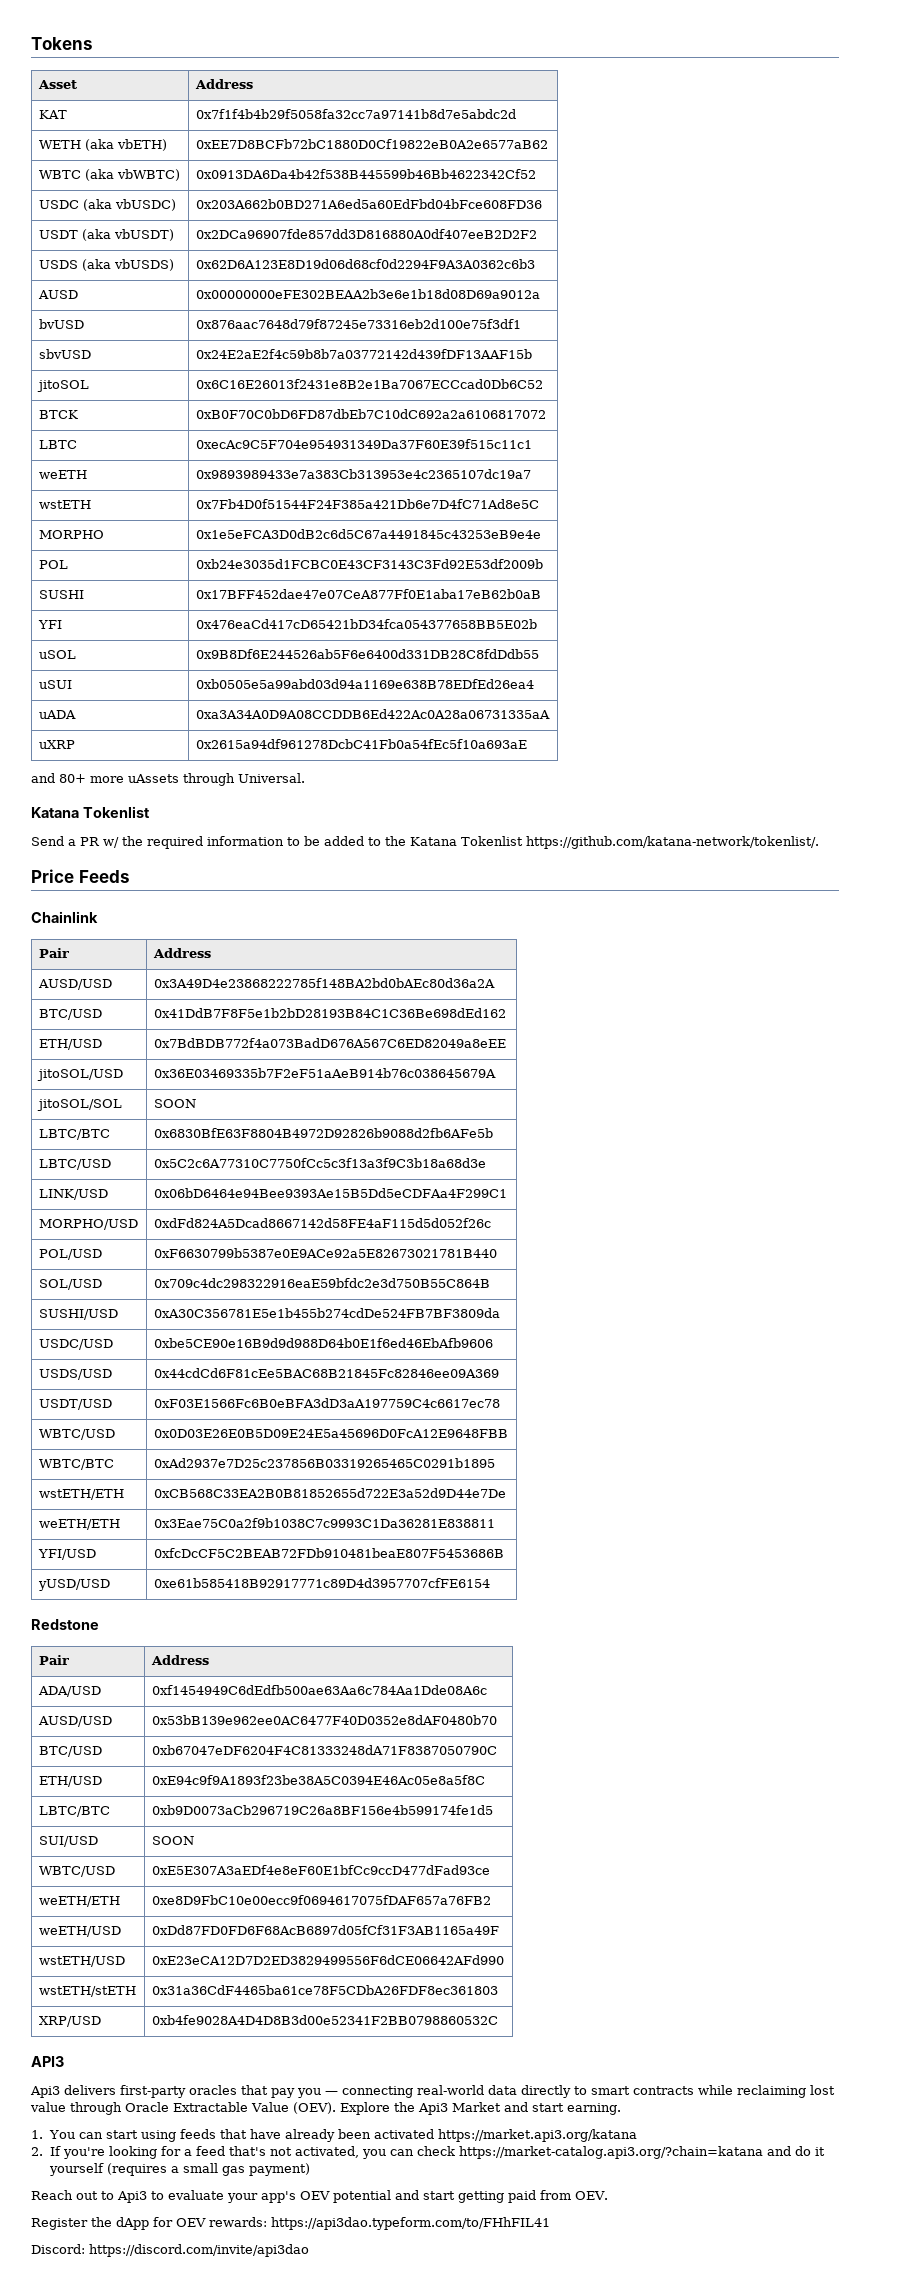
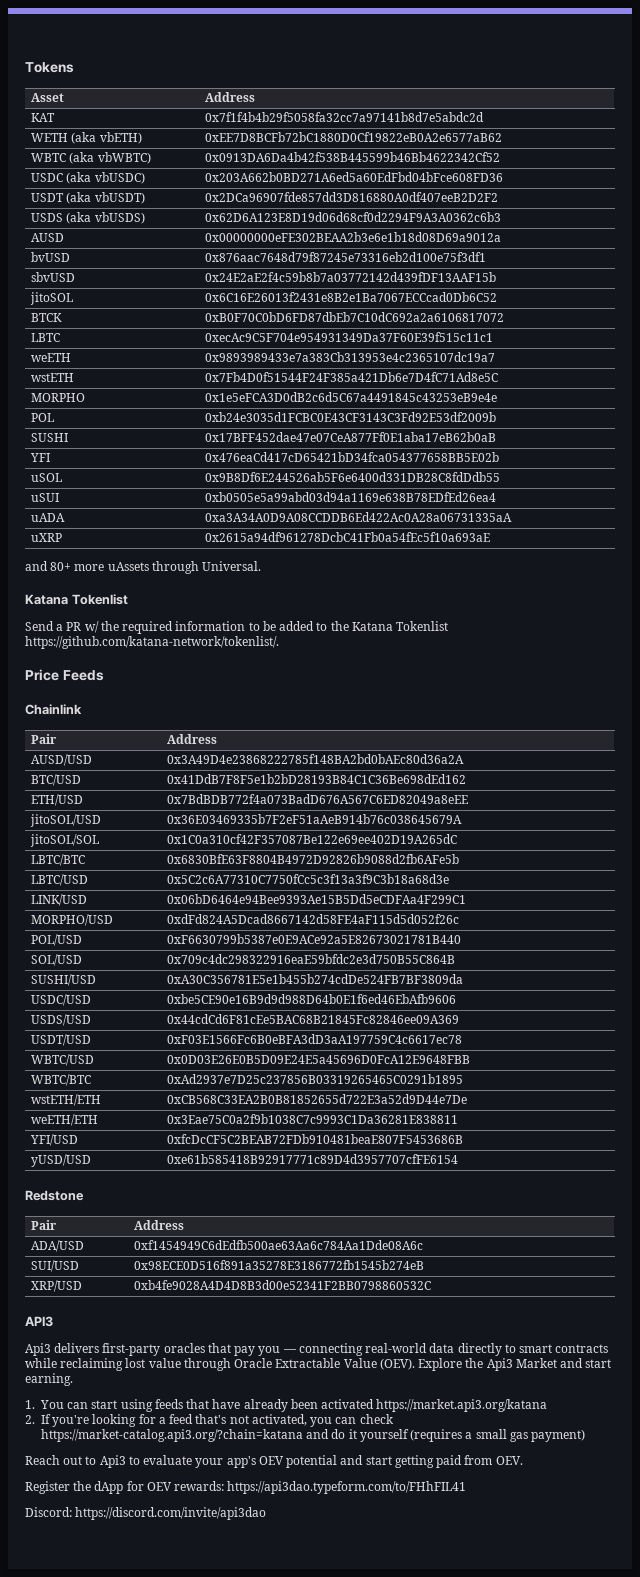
- jitoSOL/SOL | SOON
+ jitoSOL/SOL | 0x1C0a310cf42F357087Be122e69ee402D19A265dC
- AUSD/USD | 0x53bB139e962ee0AC6477F40D0352e8dAF0480b70
- BTC/USD | 0xb67047eDF6204F4C81333248dA71F8387050790C
- ETH/USD | 0xE94c9f9A1893f23be38A5C0394E46Ac05e8a5f8C
- LBTC/BTC | 0xb9D0073aCb296719C26a8BF156e4b599174fe1d5
- SUI/USD | SOON
- WBTC/USD | 0xE5E307A3aEDf4e8eF60E1bfCc9ccD477dFad93ce
- weETH/ETH | 0xe8D9FbC10e00ecc9f0694617075fDAF657a76FB2
- weETH/USD | 0xDd87FD0FD6F68AcB6897d05fCf31F3AB1165a49F
- wstETH/USD | 0xE23eCA12D7D2ED3829499556F6dCE06642AFd990
- wstETH/stETH | 0x31a36CdF4465ba61ce78F5CDbA26FDF8ec361803
+ SUI/USD | 0x98ECE0D516f891a35278E3186772fb1545b274eB

